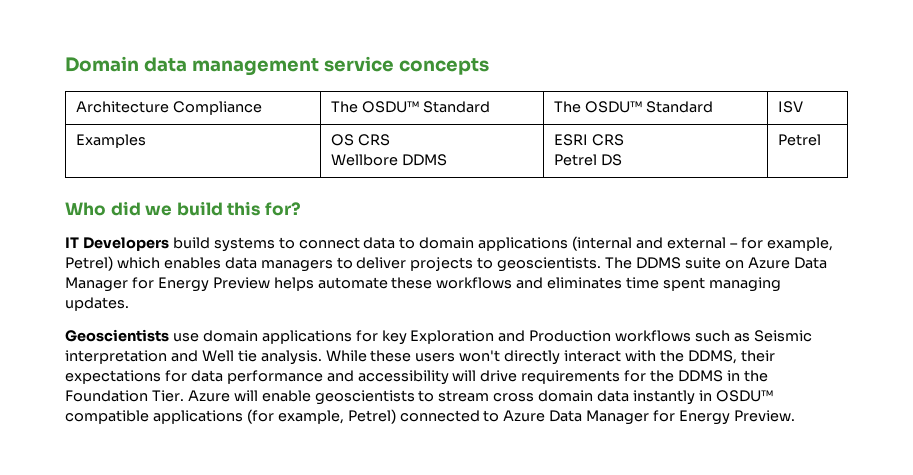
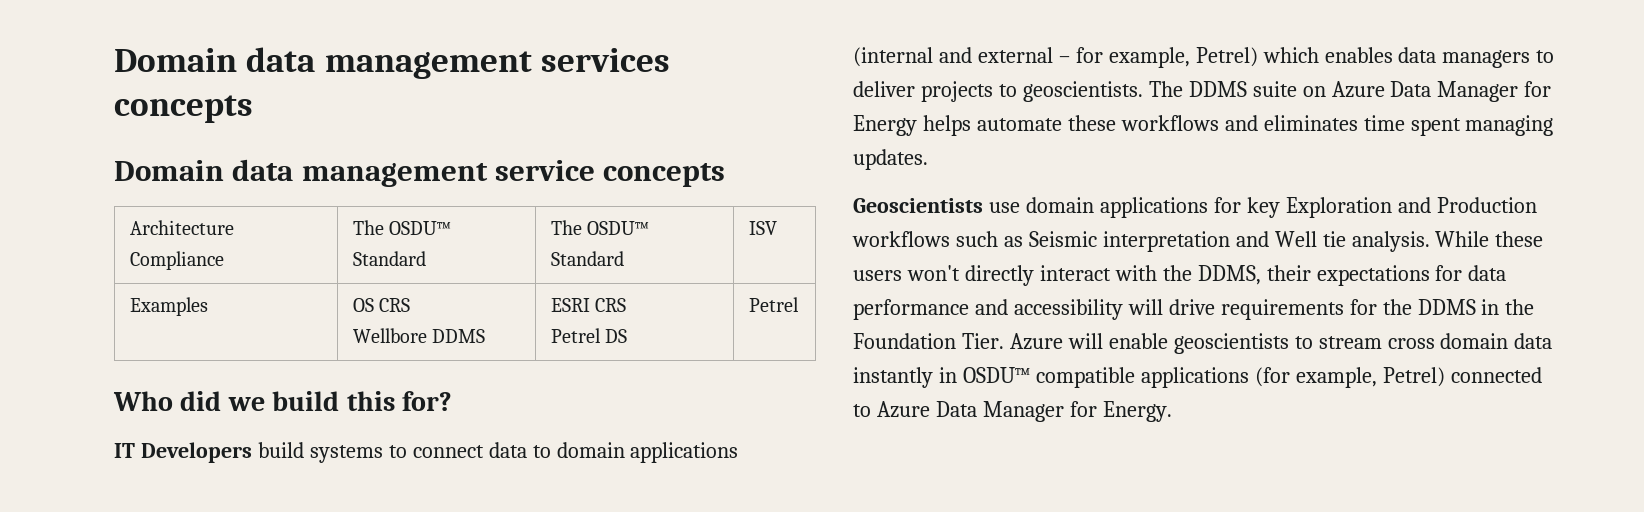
+ Domain data management services concepts
- The DDMS suite on Azure Data Manager for Energy Preview helps automate these workflows and eliminates time spent managing updates.
+ The DDMS suite on Azure Data Manager for Energy helps automate these workflows and eliminates time spent managing updates.
- Azure will enable geoscientists to stream cross domain data instantly in OSDU™ compatible applications (for example, Petrel) connected to Azure Data Manager for Energy Preview.
+ Azure will enable geoscientists to stream cross domain data instantly in OSDU™ compatible applications (for example, Petrel) connected to Azure Data Manager for Energy.

